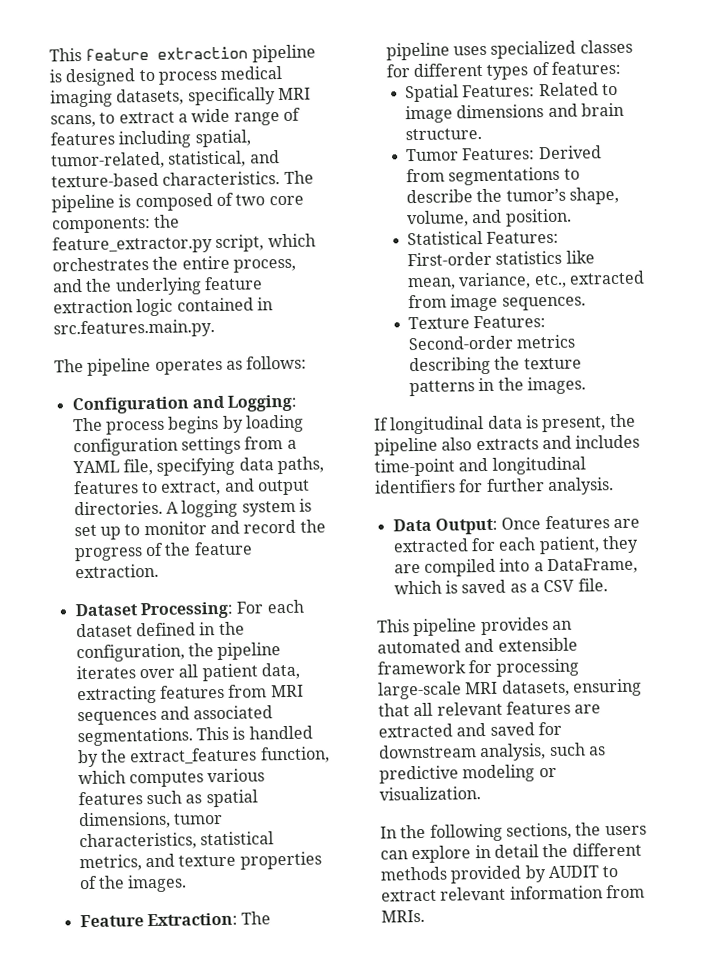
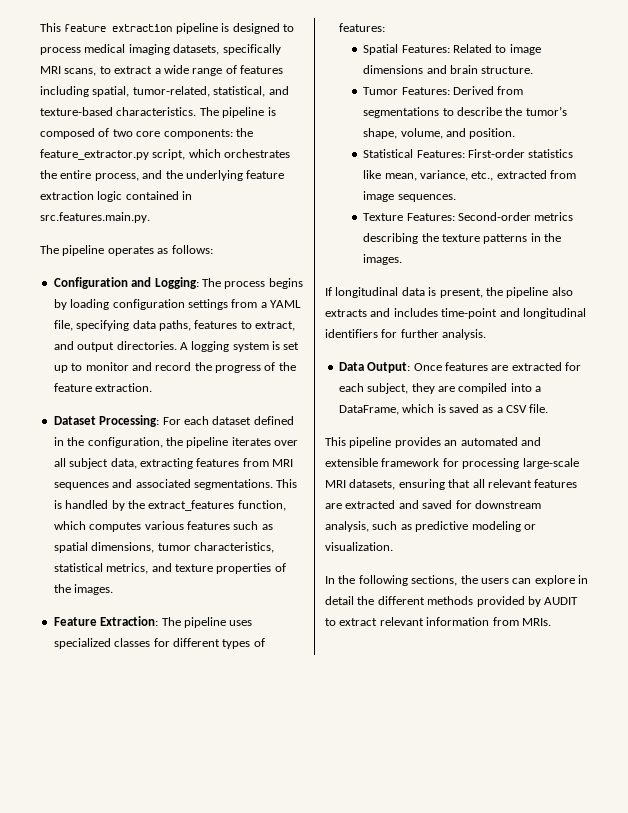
- Dataset Processing: For each dataset defined in the configuration, the pipeline iterates over all patient data, extracting features from MRI sequences and associated segmentations.
+ Dataset Processing: For each dataset defined in the configuration, the pipeline iterates over all subject data, extracting features from MRI sequences and associated segmentations.
- Data Output: Once features are extracted for each patient, they are compiled into a DataFrame, which is saved as a CSV file.
+ Data Output: Once features are extracted for each subject, they are compiled into a DataFrame, which is saved as a CSV file.

